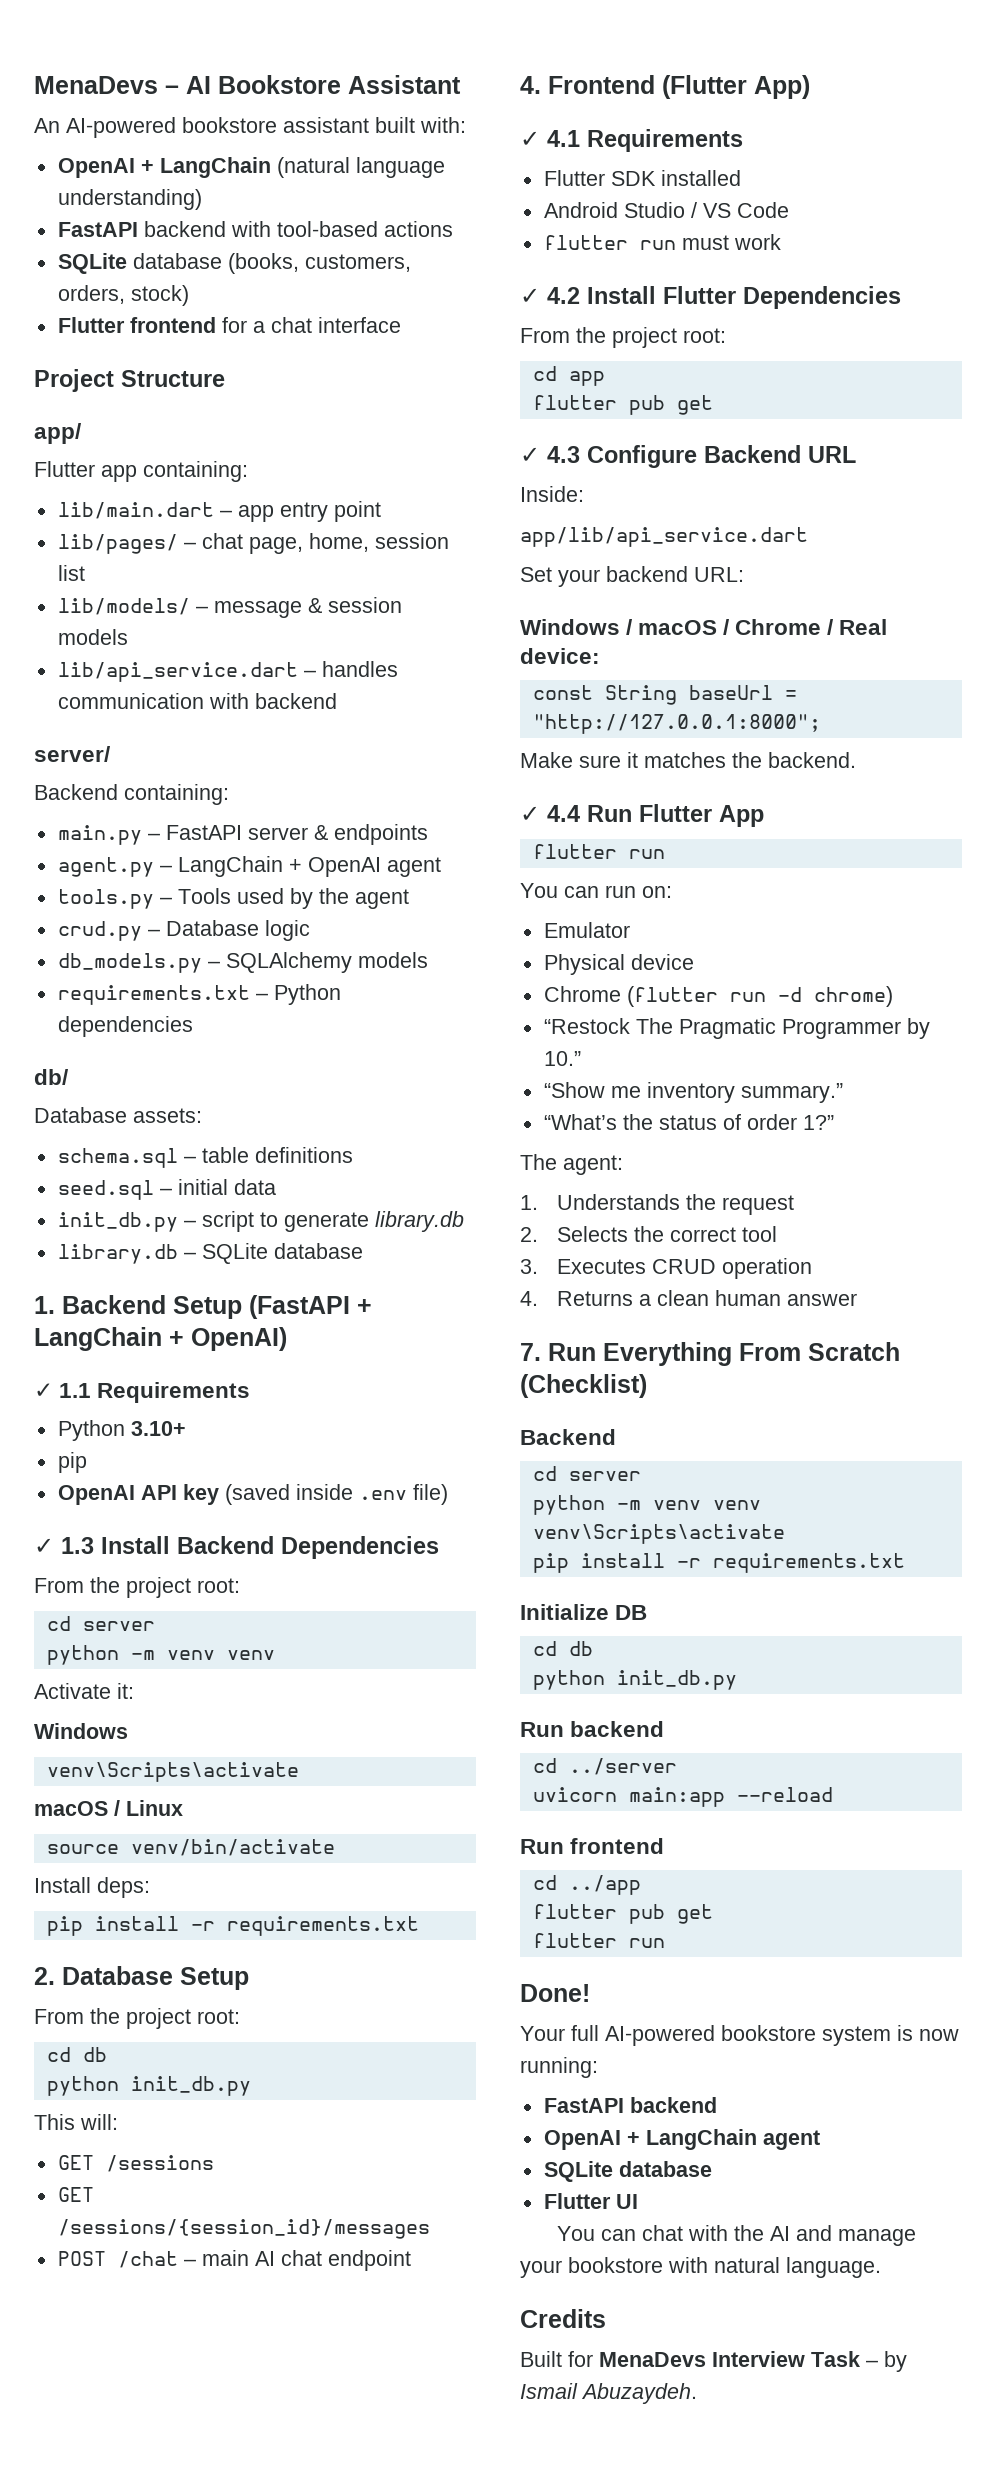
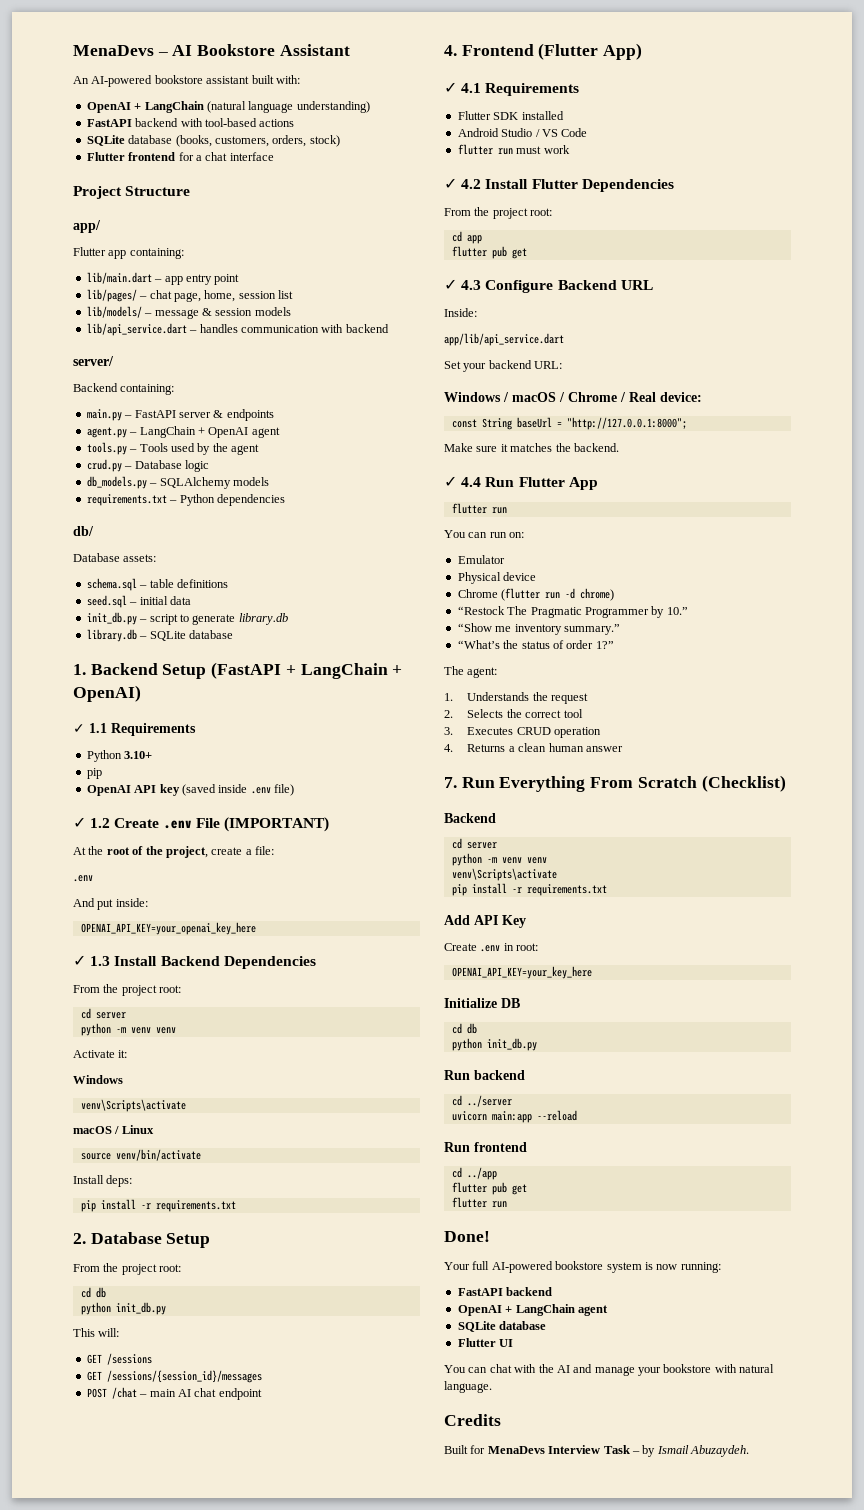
+ ✓ 1.2 Create .env File (IMPORTANT)
+ At the root of the project, create a file:
+ .env
+ And put inside:
+ OPENAI_API_KEY=your_openai_key_here
+ Add API Key
+ Create .env in root:
+ OPENAI_API_KEY=your_key_here

